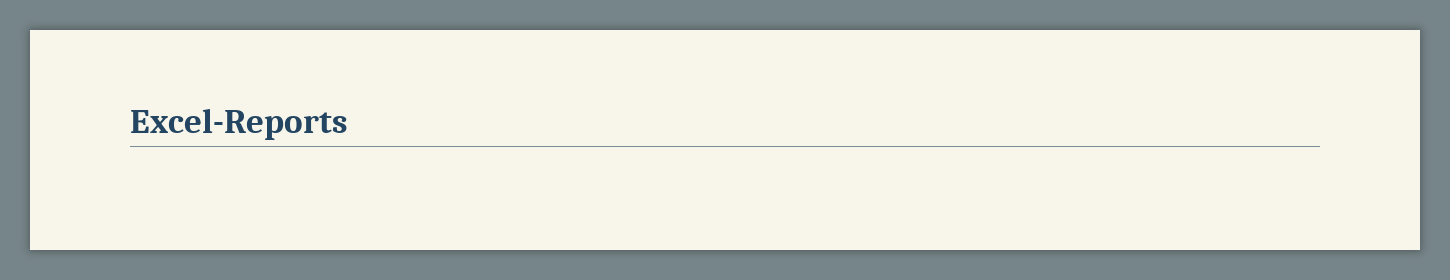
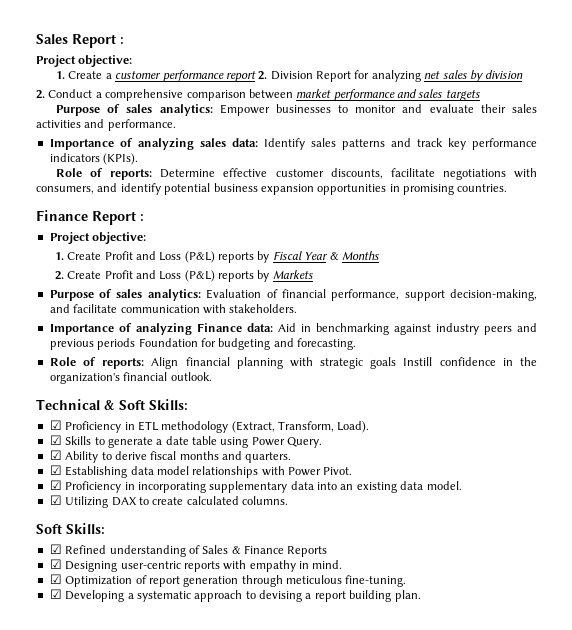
- Excel-Reports
+ Sales Report :
+ Project objective:
+ 1. Create a customer performance report 2. Division Report for analyzing net sales by division
+ 2. Conduct a comprehensive comparison between market performance and sales targets
+ Purpose of sales analytics: Empower businesses to monitor and evaluate their sales activities and performance.
+ Importance of analyzing sales data: Identify sales patterns and track key performance indicators (KPIs).
+ Role of reports: Determine effective customer discounts, facilitate negotiations with consumers, and identify potential business expansion opportunities in promising countries.
+ Finance Report :
+ Project objective:
+ 1. Create Profit and Loss (P&L) reports by Fiscal Year & Months
+ 2. Create Profit and Loss (P&L) reports by Markets
+ Purpose of sales analytics: Evaluation of financial performance, support decision-making, and facilitate communication with stakeholders.
+ Importance of analyzing Finance data: Aid in benchmarking against industry peers and previous periods Foundation for budgeting and forecasting.
+ Role of reports: Align financial planning with strategic goals Instill confidence in the organization's financial outlook.
+ Technical & Soft Skills:
+ ☑ Proficiency in ETL methodology (Extract, Transform, Load).
+ ☑ Skills to generate a date table using Power Query.
+ ☑ Ability to derive fiscal months and quarters.
+ ☑ Establishing data model relationships with Power Pivot.
+ ☑ Proficiency in incorporating supplementary data into an existing data model.
+ ☑ Utilizing DAX to create calculated columns.
+ Soft Skills:
+ ☑ Refined understanding of Sales & Finance Reports
+ ☑ Designing user-centric reports with empathy in mind.
+ ☑ Optimization of report generation through meticulous fine-tuning.
+ ☑ Developing a systematic approach to devising a report building plan.

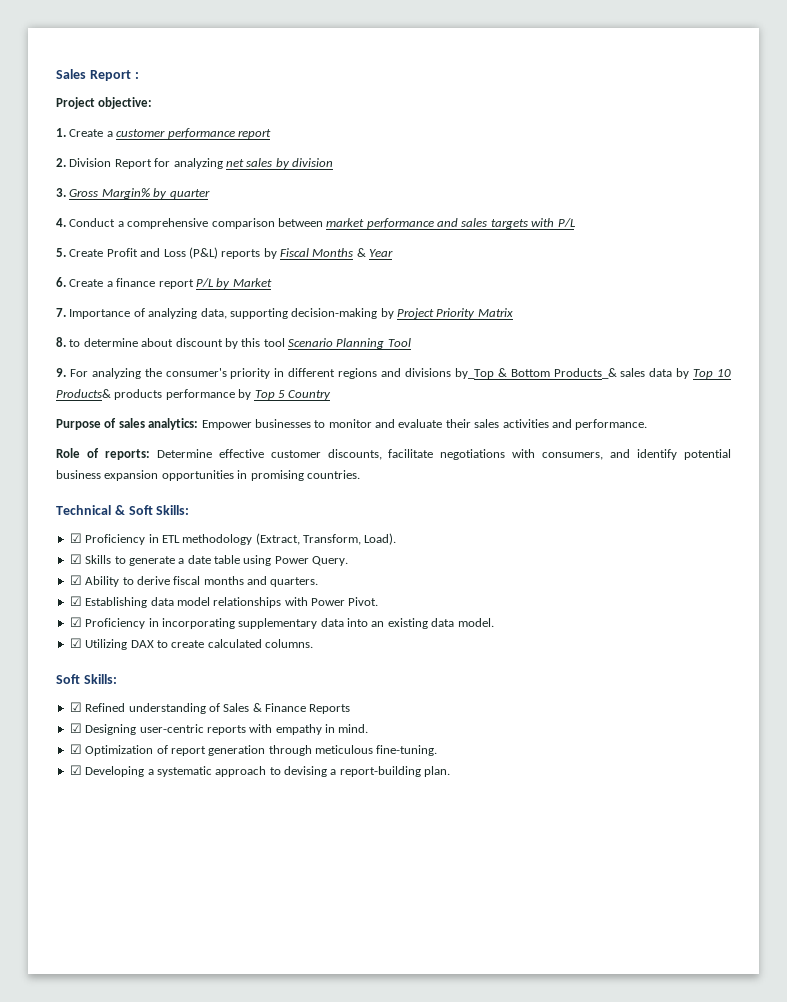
- 1. Create a customer performance report 2. Division Report for analyzing net sales by division
+ 1. Create a customer performance report
+ 2. Division Report for analyzing net sales by division
- 2. Conduct a comprehensive comparison between market performance and sales targets
+ 3. Gross Margin% by quarter
+ 4. Conduct a comprehensive comparison between market performance and sales targets with P/L
+ 5. Create Profit and Loss (P&L) reports by Fiscal Months & Year
+ 6. Create a finance report P/L by Market
+ 7. Importance of analyzing data, supporting decision-making by Project Priority Matrix
+ 8. to determine about discount by this tool Scenario Planning Tool
+ 9. For analyzing the consumer's priority in different regions and divisions by_Top & Bottom Products_& sales data by Top 10 Products& products performance by Top 5 Country
- Importance of analyzing sales data: Identify sales patterns and track key performance indicators (KPIs).
- Finance Report :
- Project objective:
- 1. Create Profit and Loss (P&L) reports by Fiscal Year & Months
- 2. Create Profit and Loss (P&L) reports by Markets
- Purpose of sales analytics: Evaluation of financial performance, support decision-making, and facilitate communication with stakeholders.
- Importance of analyzing Finance data: Aid in benchmarking against industry peers and previous periods Foundation for budgeting and forecasting.
- Role of reports: Align financial planning with strategic goals Instill confidence in the organization's financial outlook.
- ☑ Developing a systematic approach to devising a report building plan.
+ ☑ Developing a systematic approach to devising a report-building plan.

